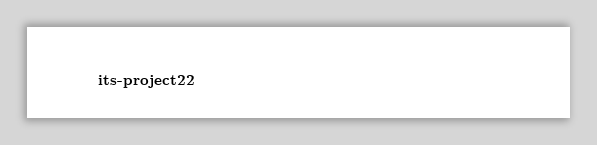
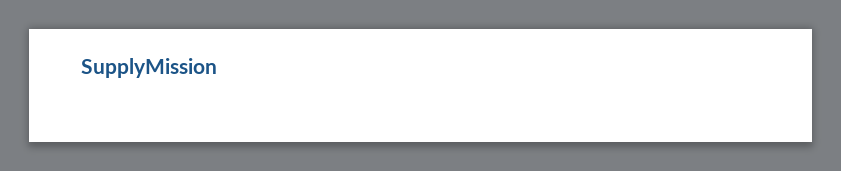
- its-project22
+ SupplyMission

